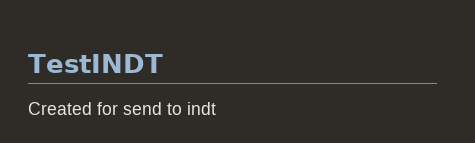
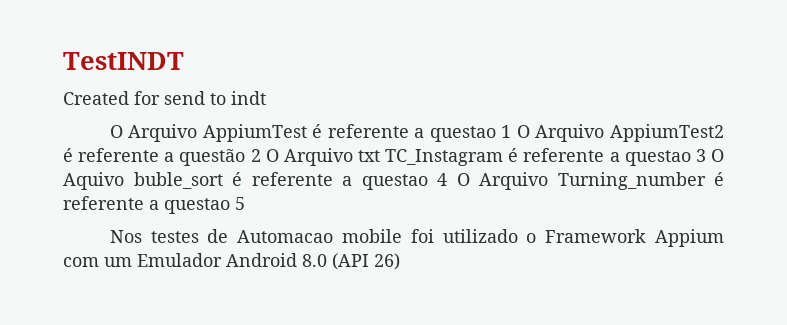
+ O Arquivo AppiumTest é referente a questao 1 O Arquivo AppiumTest2 é referente a questão 2 O Arquivo txt TC_Instagram é referente a questao 3 O Aquivo buble_sort é referente a questao 4 O Arquivo Turning_number é referente a questao 5
+ Nos testes de Automacao mobile foi utilizado o Framework Appium com um Emulador Android 8.0 (API 26)

